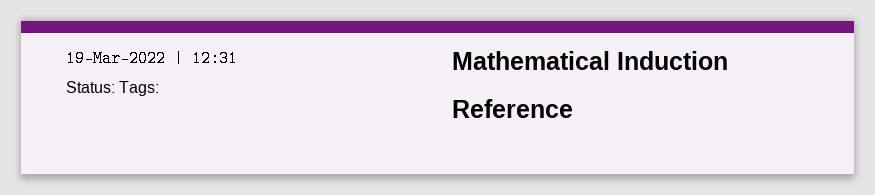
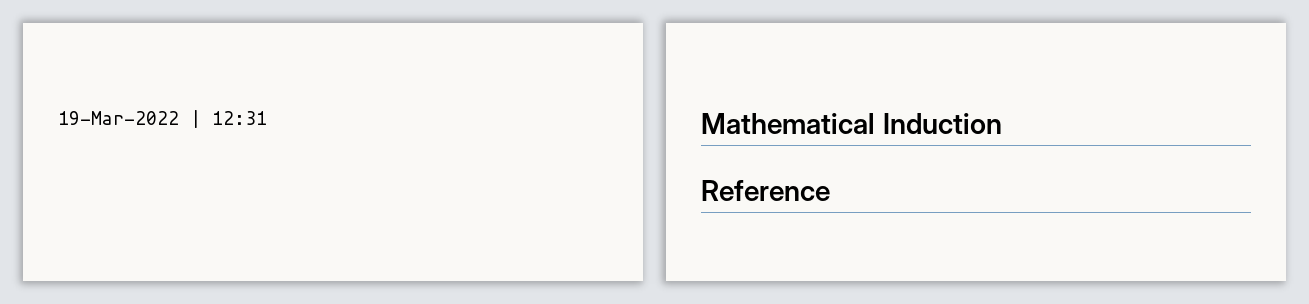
- Status: Tags:

